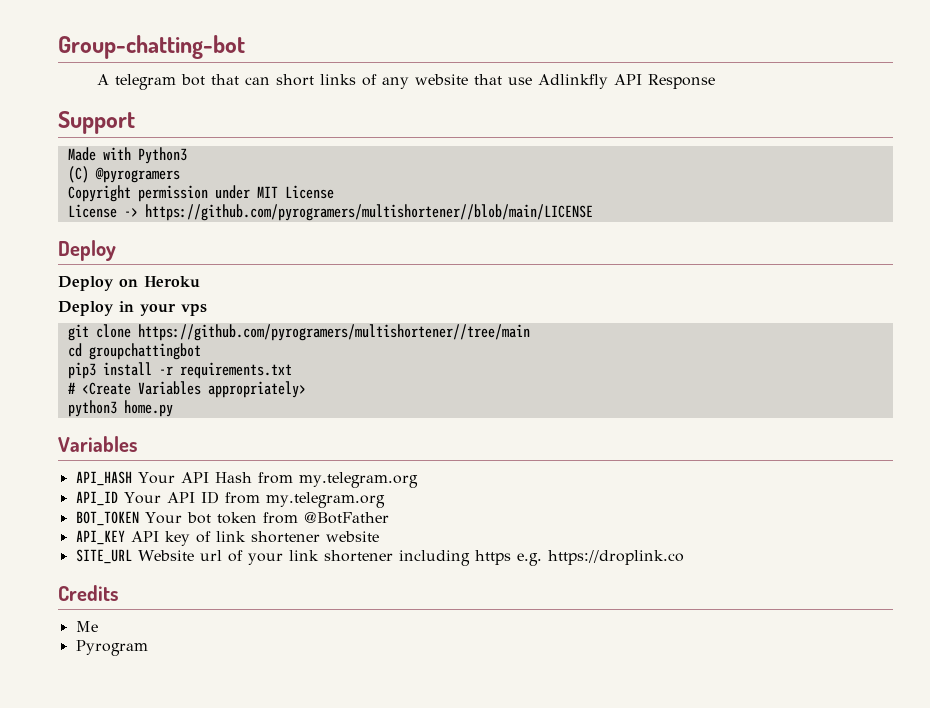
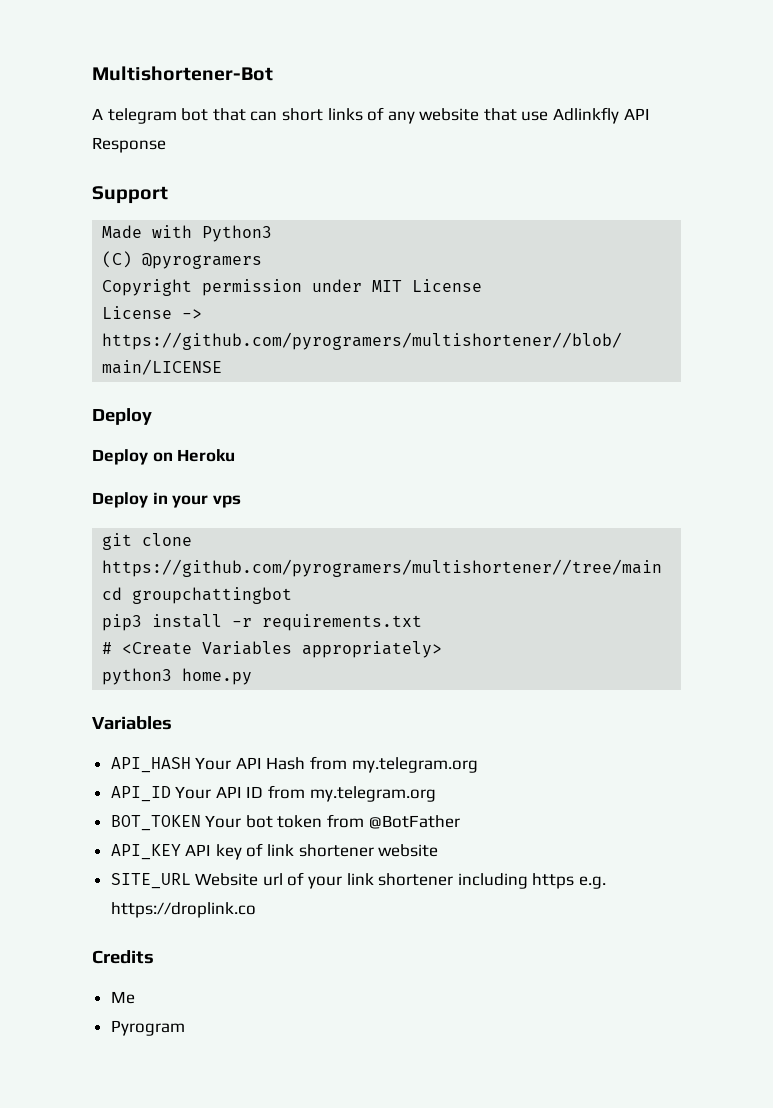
- Group-chatting-bot
+ Multishortener-Bot

